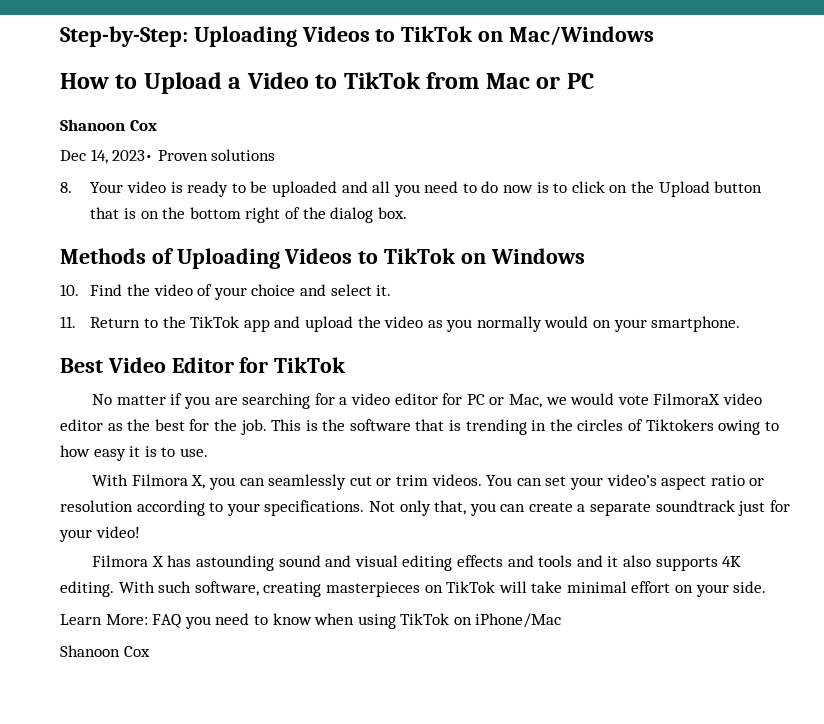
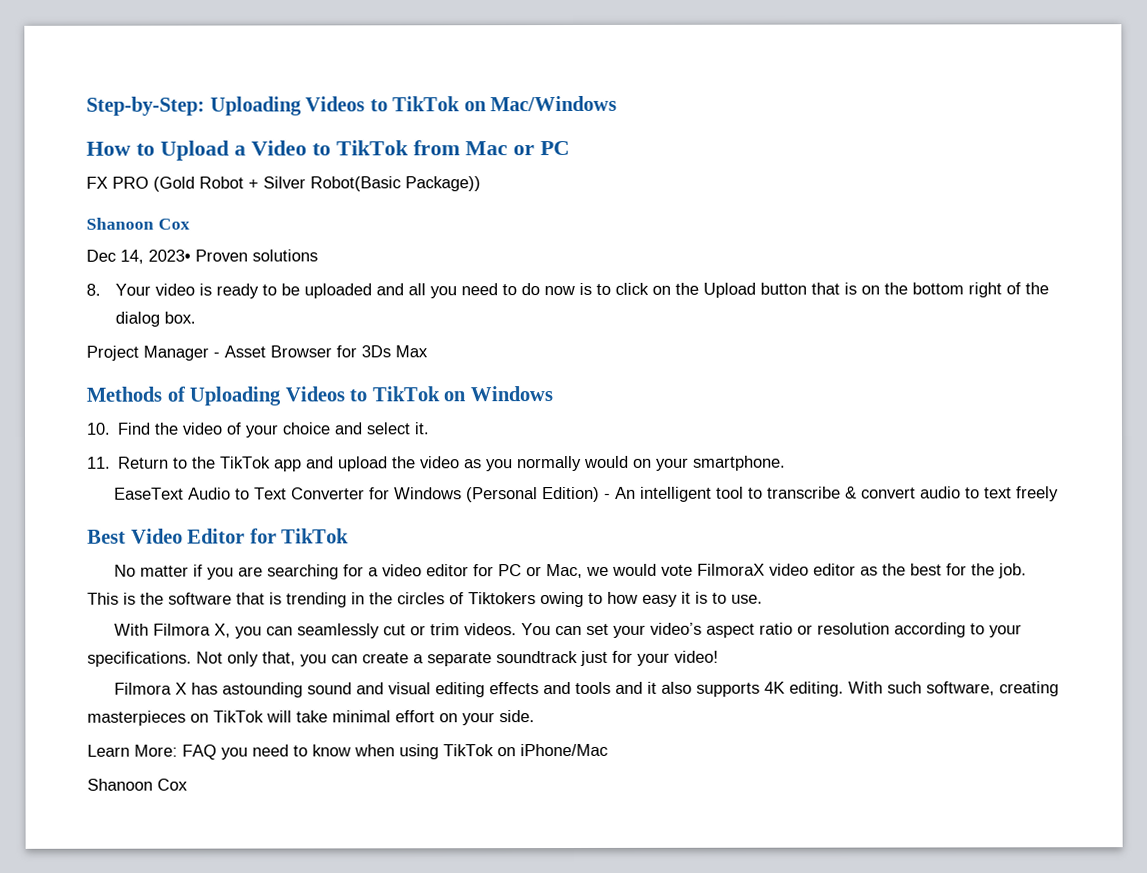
+ FX PRO (Gold Robot + Silver Robot(Basic Package))
+ Project Manager - Asset Browser for 3Ds Max
+ EaseText Audio to Text Converter for Windows (Personal Edition) - An intelligent tool to transcribe & convert audio to text freely

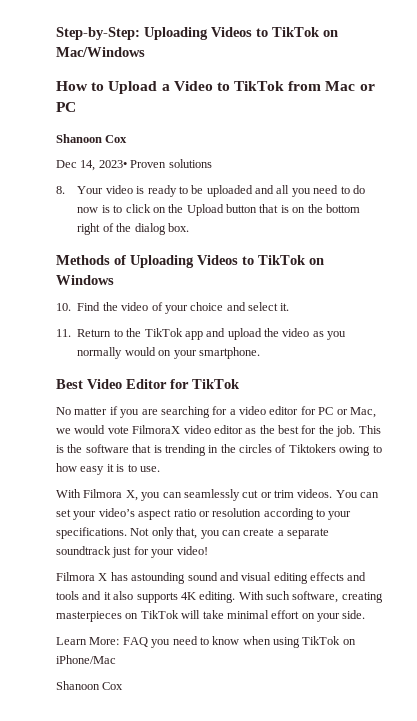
- FX PRO (Gold Robot + Silver Robot(Basic Package))
- Project Manager - Asset Browser for 3Ds Max
- EaseText Audio to Text Converter for Windows (Personal Edition) - An intelligent tool to transcribe & convert audio to text freely

